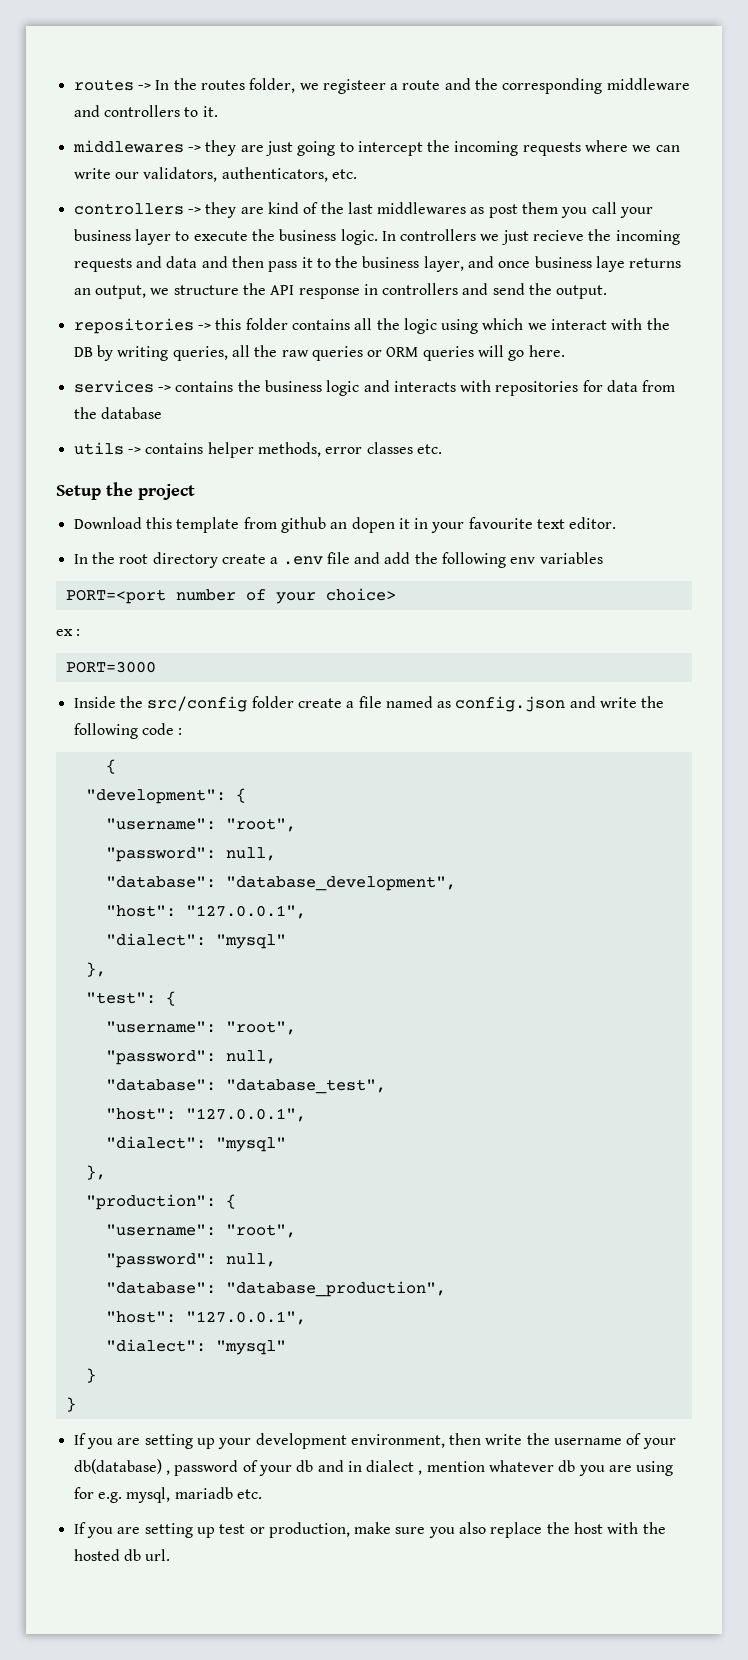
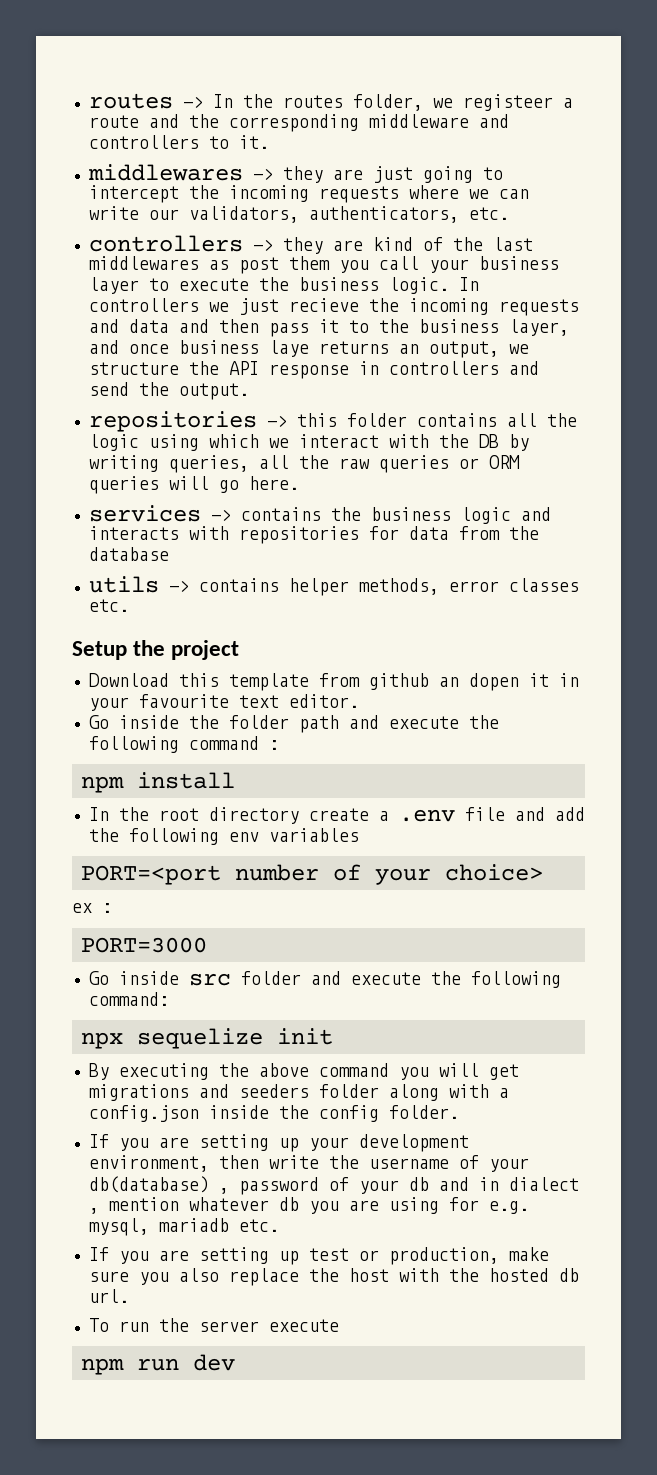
+ Go inside the folder path and execute the following command :
+ npm install
- Inside the src/config folder create a file named as config.json and write the following code :
- {
- "development": {
- "username": "root",
- "password": null,
- "database": "database_development",
- "host": "127.0.0.1",
- "dialect": "mysql"
- },
- "test": {
- "username": "root",
- "password": null,
- "database": "database_test",
- "host": "127.0.0.1",
- "dialect": "mysql"
- },
- "production": {
- "username": "root",
- "password": null,
- "database": "database_production",
- "host": "127.0.0.1",
- "dialect": "mysql"
- }
- }
+ Go inside src folder and execute the following command:
+ npx sequelize init
+ By executing the above command you will get migrations and seeders folder along with a config.json inside the config folder.
+ To run the server execute
+ npm run dev

